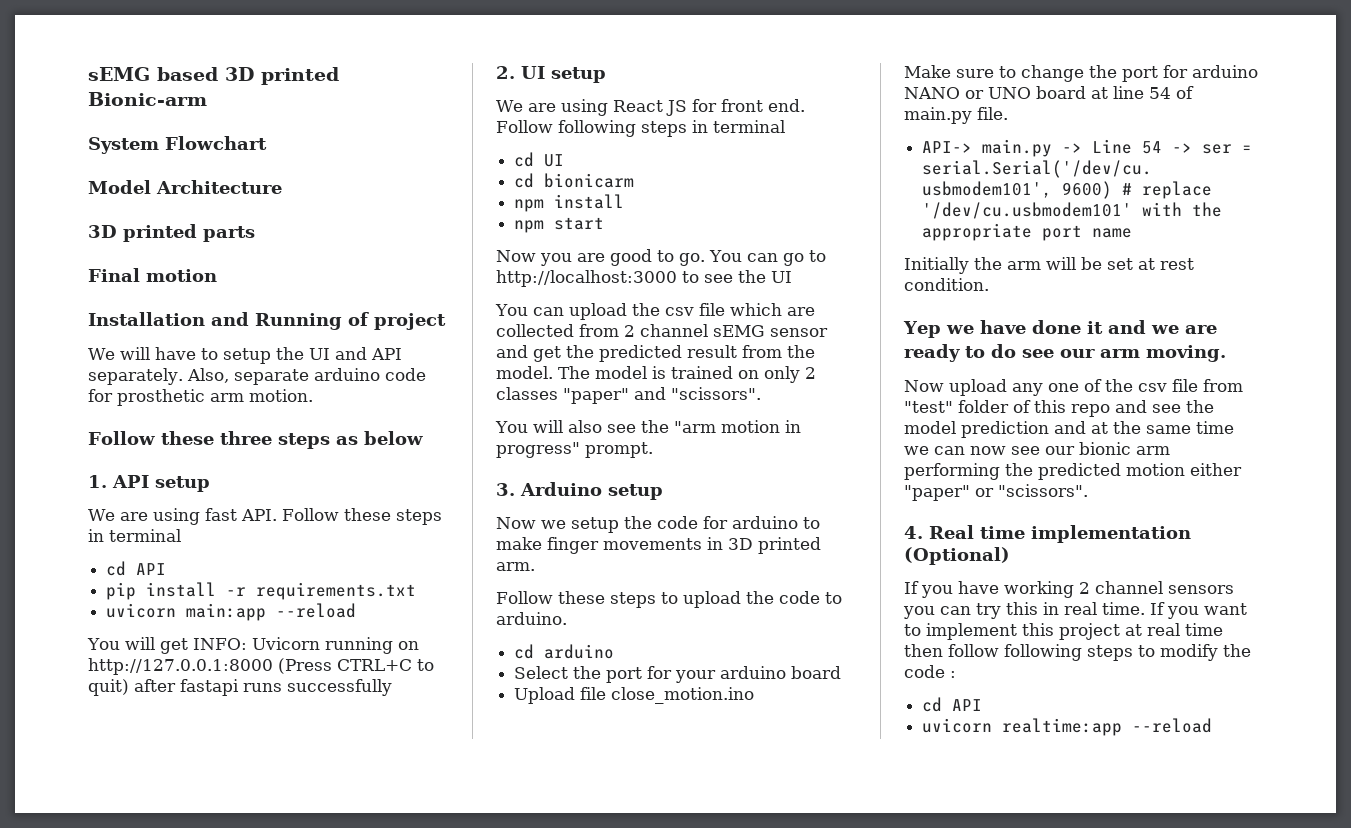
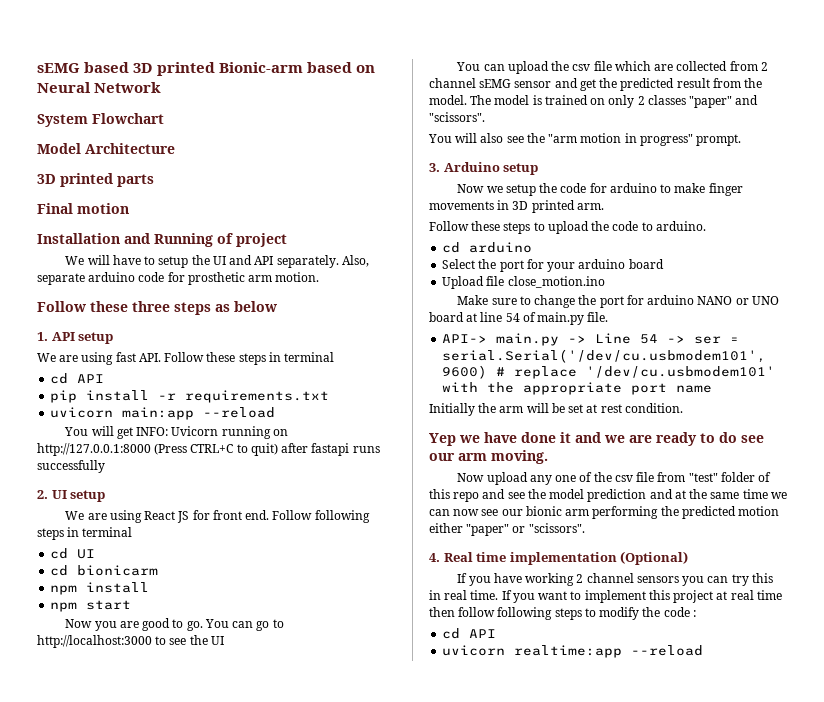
- sEMG based 3D printed Bionic-arm
+ sEMG based 3D printed Bionic-arm based on Neural Network

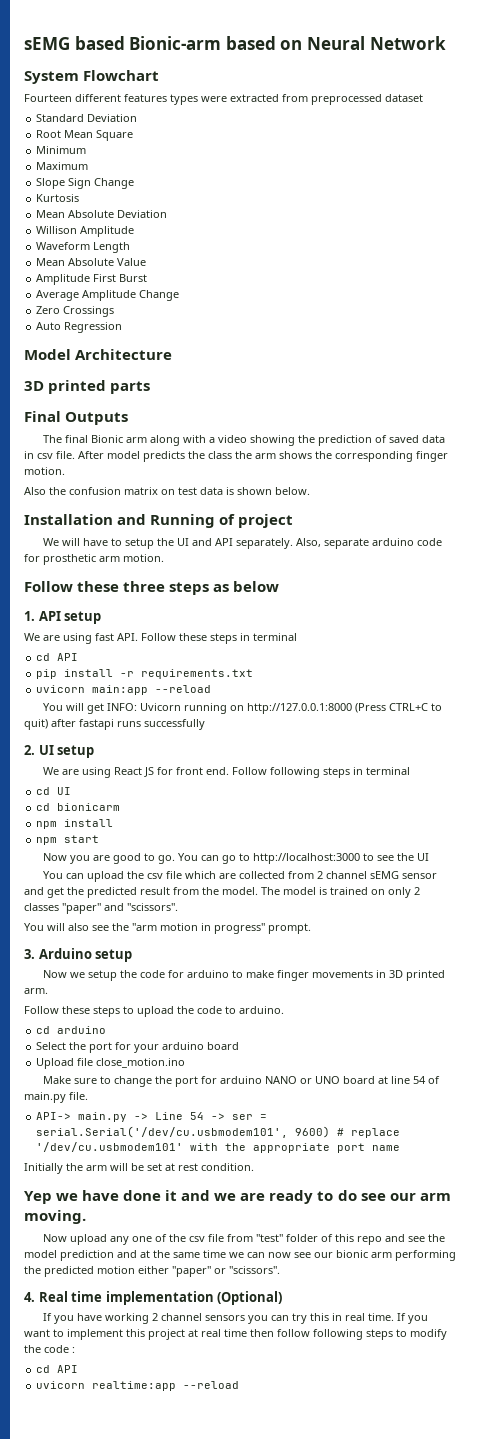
- sEMG based 3D printed Bionic-arm based on Neural Network
+ sEMG based Bionic-arm based on Neural Network
+ Fourteen different features types were extracted from preprocessed dataset
+ Standard Deviation
+ Root Mean Square
+ Minimum
+ Maximum
+ Slope Sign Change
+ Kurtosis
+ Mean Absolute Deviation
+ Willison Amplitude
+ Waveform Length
+ Mean Absolute Value
+ Amplitude First Burst
+ Average Amplitude Change
+ Zero Crossings
+ Auto Regression
- Final motion
+ Final Outputs
+ The final Bionic arm along with a video showing the prediction of saved data in csv file. After model predicts the class the arm shows the corresponding finger motion.
+ Also the confusion matrix on test data is shown below.

